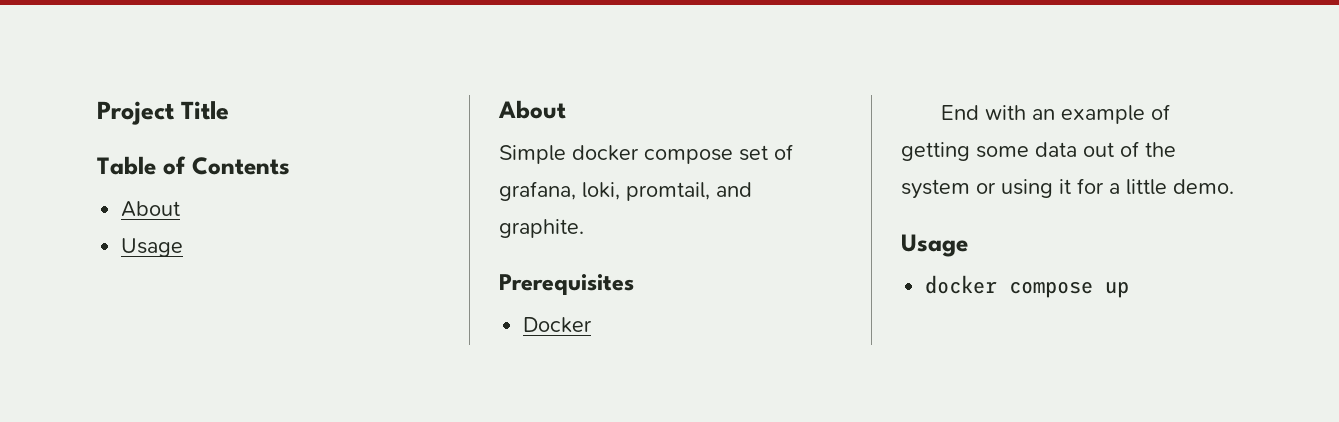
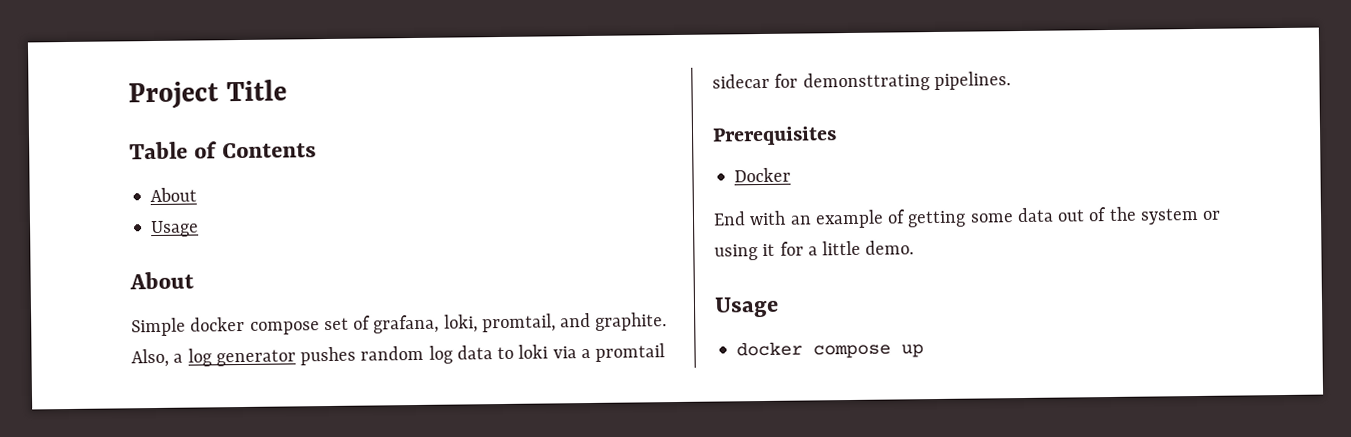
+ Also, a log generator pushes random log data to loki via a promtail sidecar for demonsttrating pipelines.

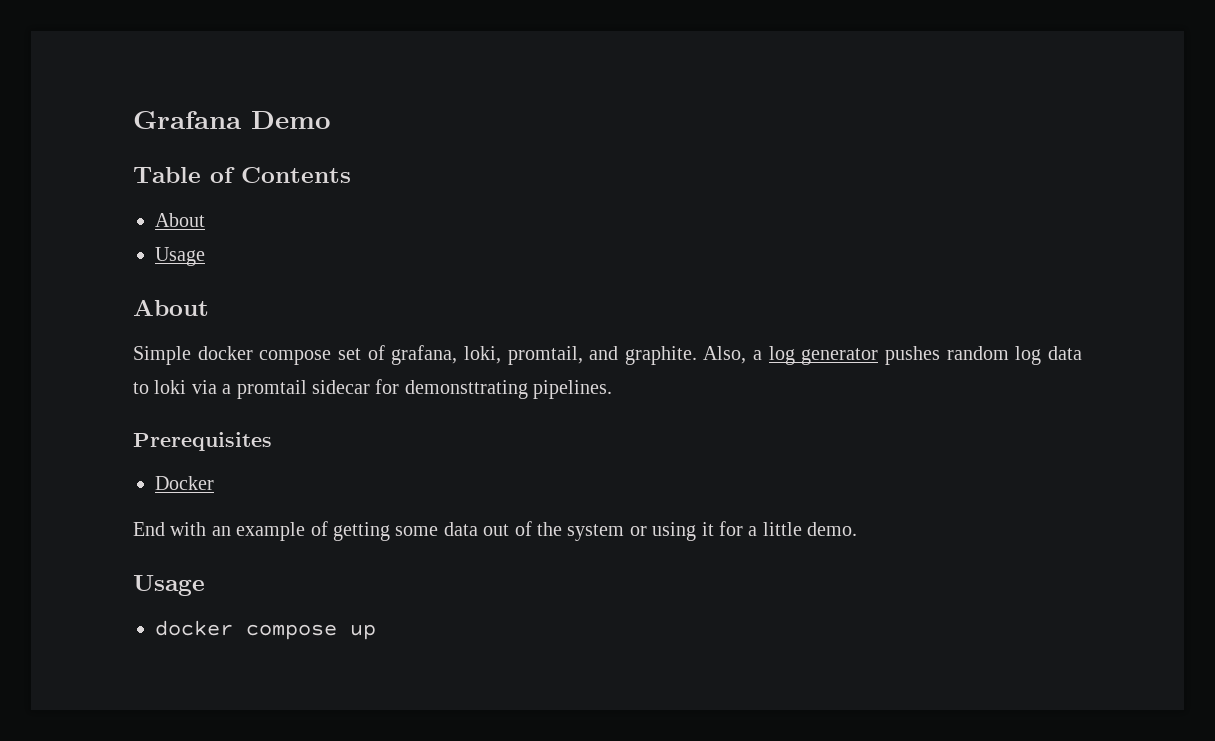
- Project Title
+ Grafana Demo

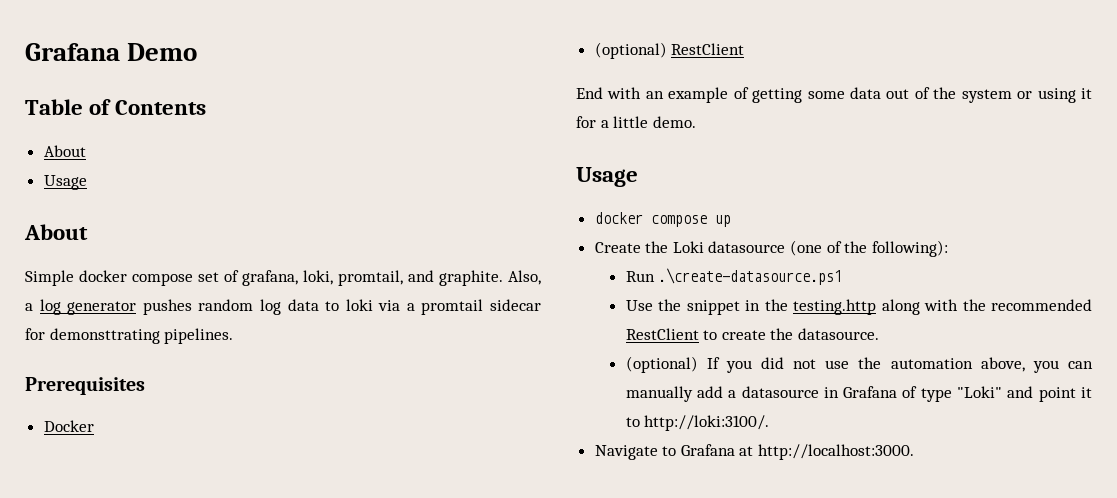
+ (optional) RestClient
+ Create the Loki datasource (one of the following):
+ Run .\create-datasource.ps1
+ Use the snippet in the testing.http along with the recommended RestClient to create the datasource.
+ (optional) If you did not use the automation above, you can manually add a datasource in Grafana of type "Loki" and point it to http://loki:3100/.
+ Navigate to Grafana at http://localhost:3000.

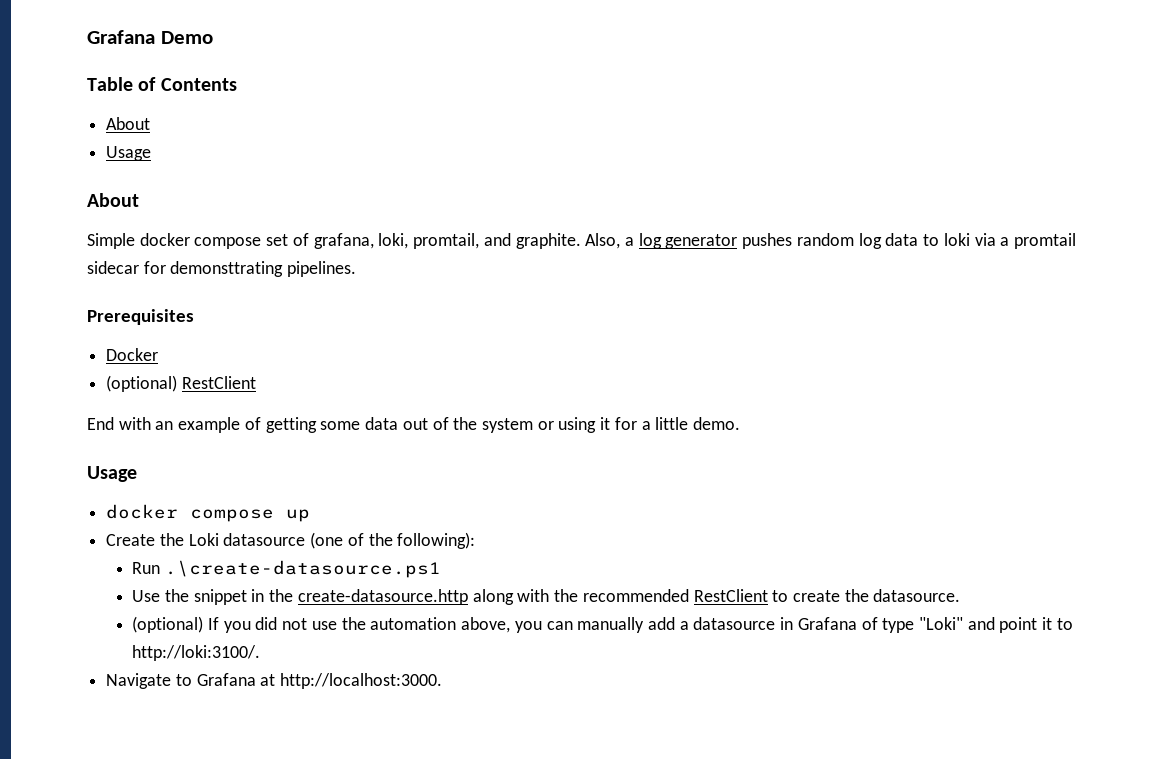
- Use the snippet in the testing.http along with the recommended RestClient to create the datasource.
+ Use the snippet in the create-datasource.http along with the recommended RestClient to create the datasource.

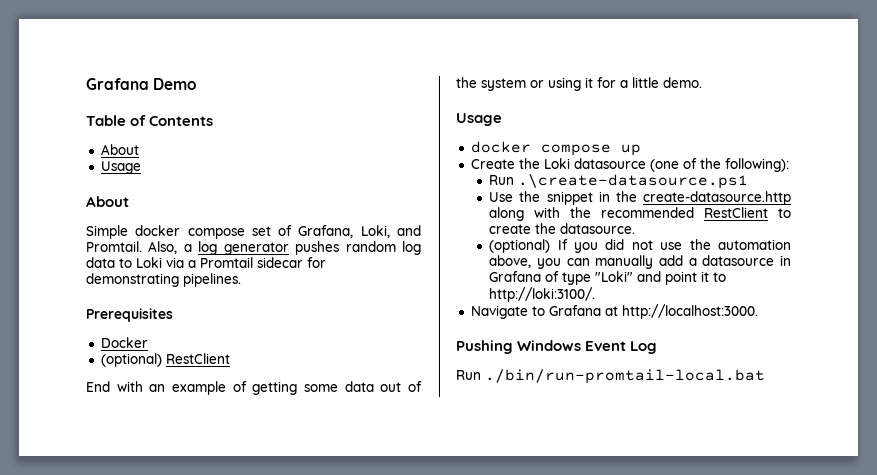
- Simple docker compose set of grafana, loki, promtail, and graphite.
+ Simple docker compose set of Grafana, Loki, and Promtail.
- Also, a log generator pushes random log data to loki via a promtail sidecar for demonsttrating pipelines.
+ Also, a log generator pushes random log data to Loki via a Promtail sidecar for demonstrating pipelines.
+ Pushing Windows Event Log
+ Run ./bin/run-promtail-local.bat

